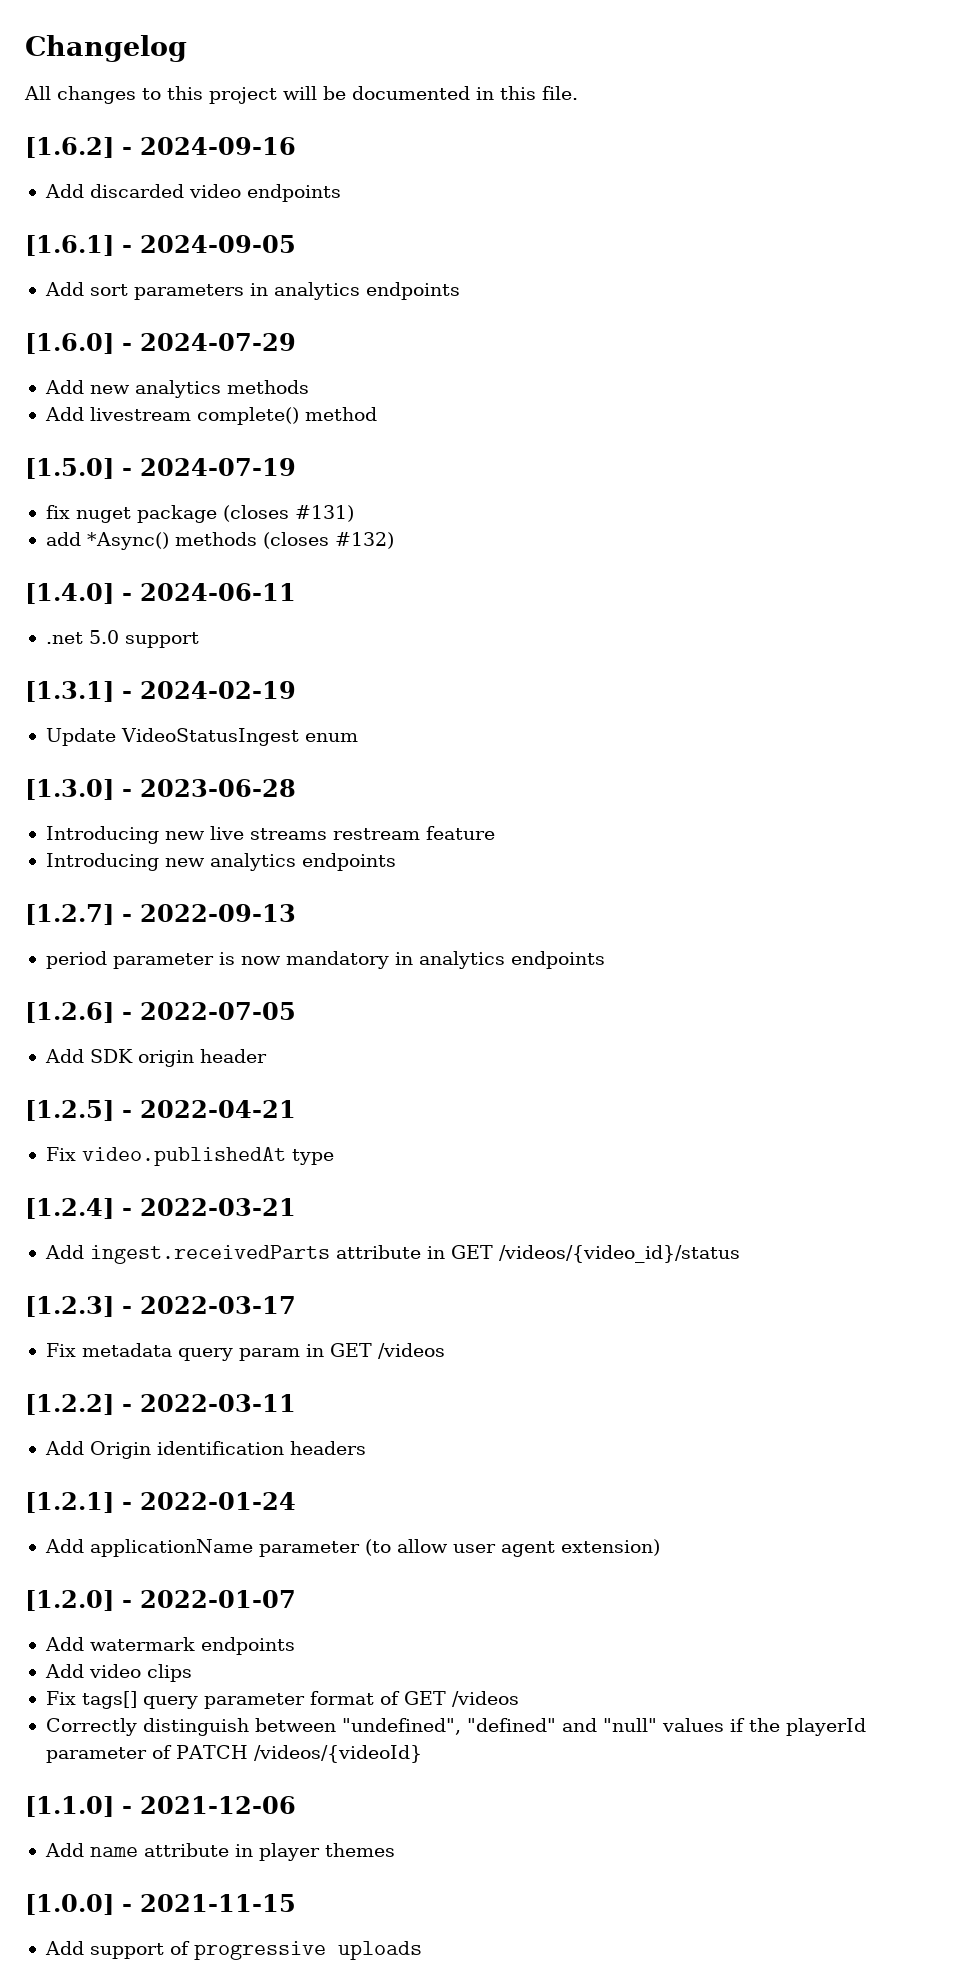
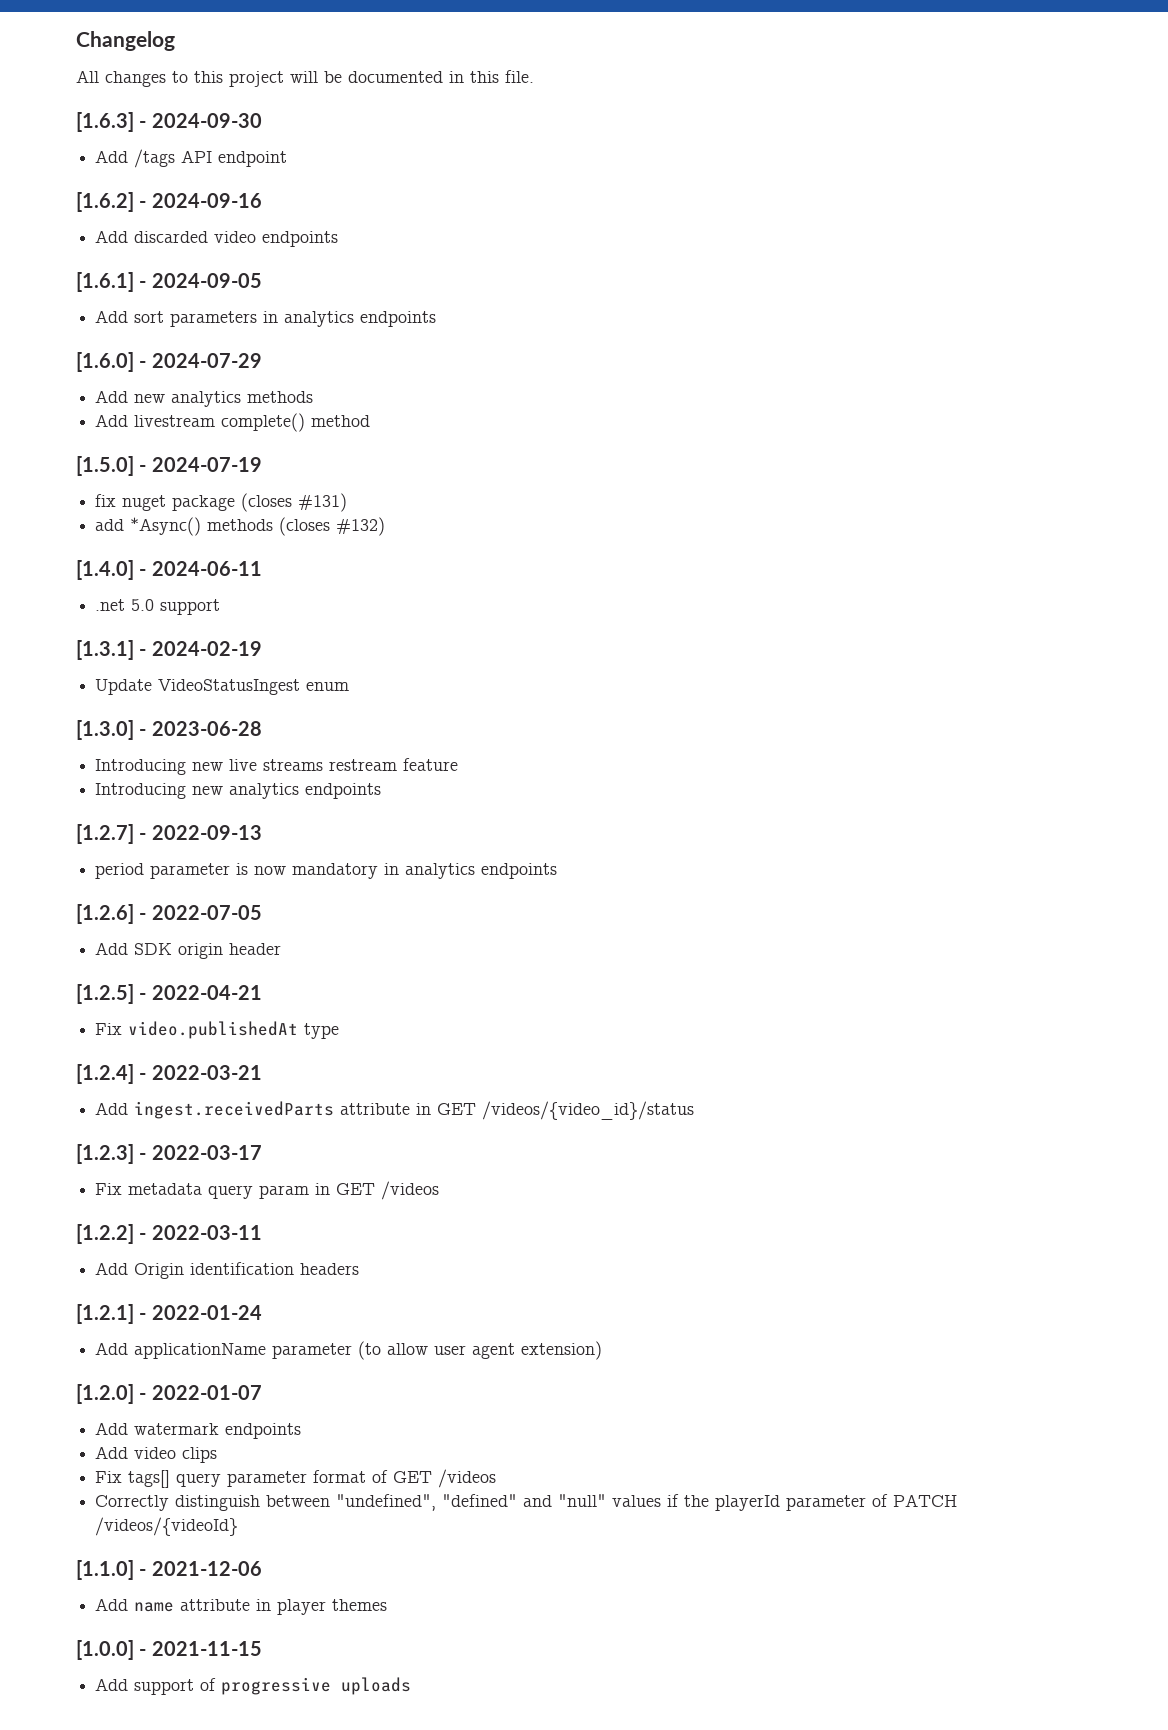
+ [1.6.3] - 2024-09-30
+ Add /tags API endpoint

